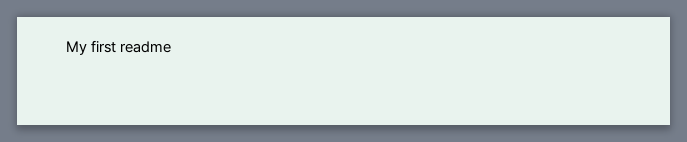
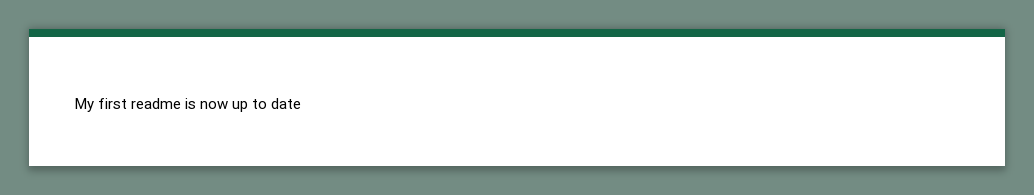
- My first readme
+ My first readme is now up to date

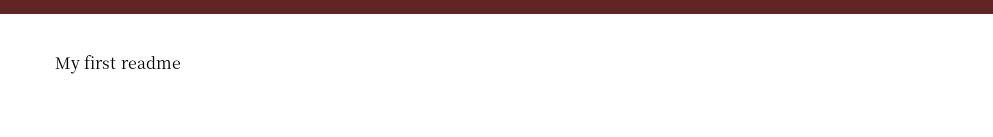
- My first readme is now up to date
+ My first readme

